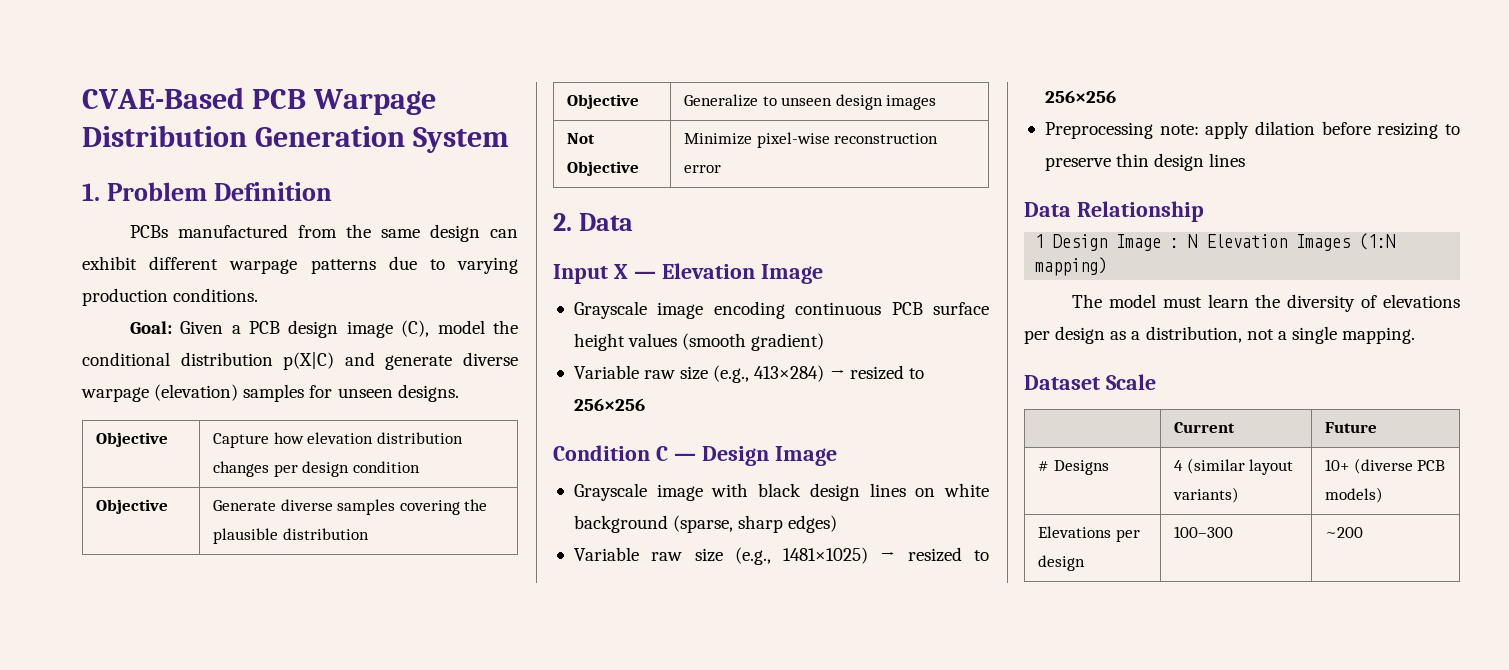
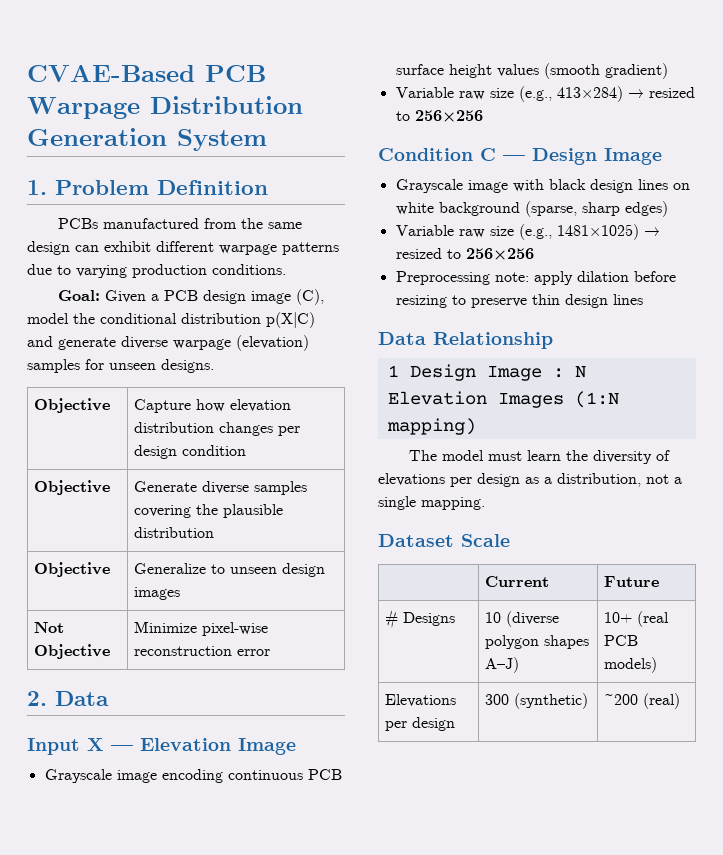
- # Designs | 4 (similar layout variants) | 10+ (diverse PCB models)
+ # Designs | 10 (diverse polygon shapes A–J) | 10+ (real PCB models)
- Elevations per design | 100–300 | ~200
+ Elevations per design | 300 (synthetic) | ~200 (real)

